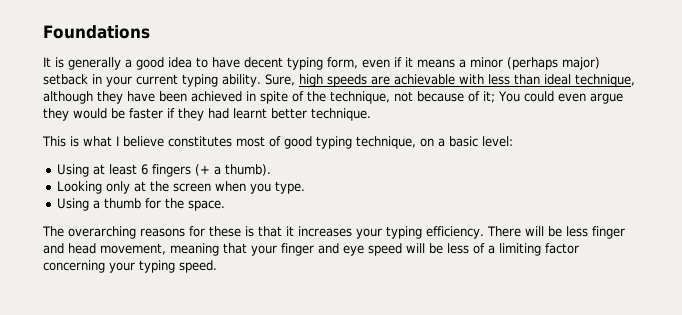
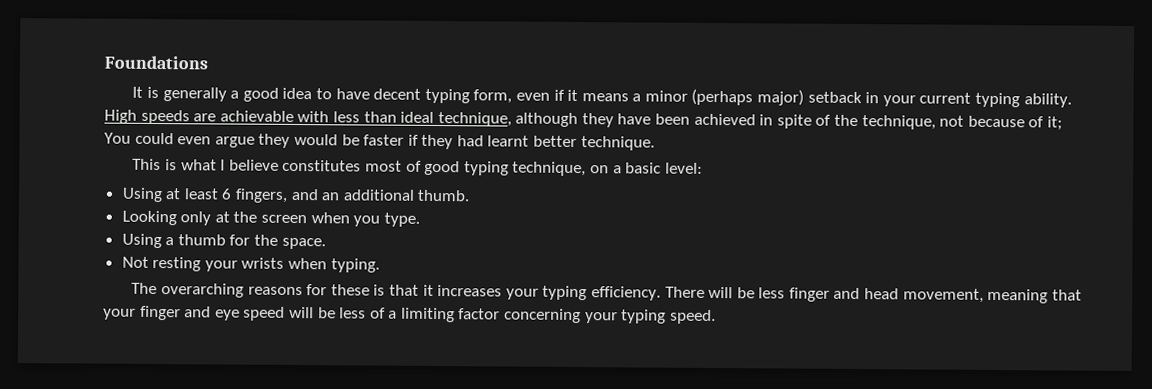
- Sure, high speeds are achievable with less than ideal technique, although they have been achieved in spite of the technique, not because of it; You could even argue they would be faster if they had learnt better technique.
+ High speeds are achievable with less than ideal technique, although they have been achieved in spite of the technique, not because of it; You could even argue they would be faster if they had learnt better technique.
- Using at least 6 fingers (+ a thumb).
+ Using at least 6 fingers, and an additional thumb.
+ Not resting your wrists when typing.

